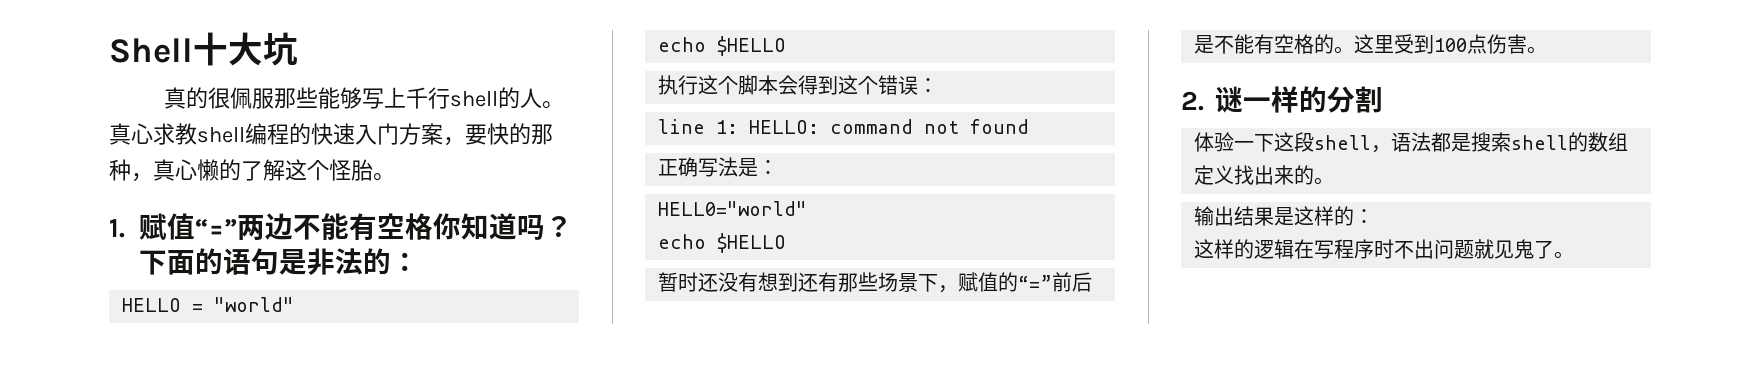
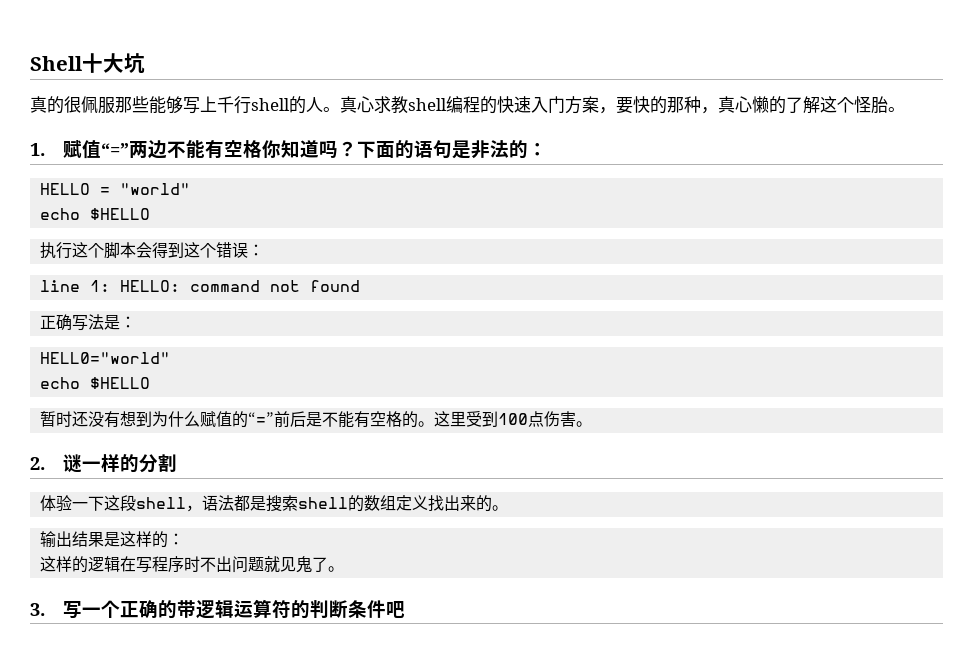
- 暂时还没有想到还有那些场景下，赋值的“=”前后是不能有空格的。
+ 暂时还没有想到为什么赋值的“=”前后是不能有空格的。
+ 3.写一个正确的带逻辑运算符的判断条件吧

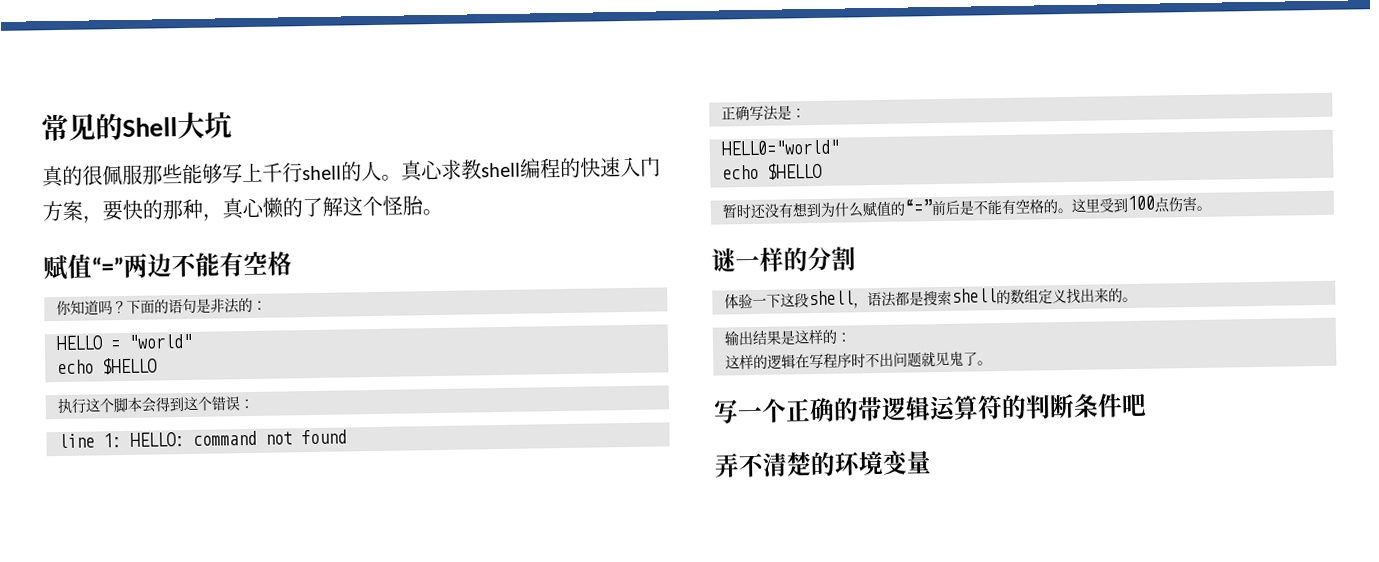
- Shell十大坑
+ 常见的Shell大坑
- 1.赋值“=”两边不能有空格你知道吗？
+ 赋值“=”两边不能有空格
+ 你知道吗？
- 2.谜一样的分割
+ 谜一样的分割
- 3.写一个正确的带逻辑运算符的判断条件吧
+ 写一个正确的带逻辑运算符的判断条件吧
+ 弄不清楚的环境变量

